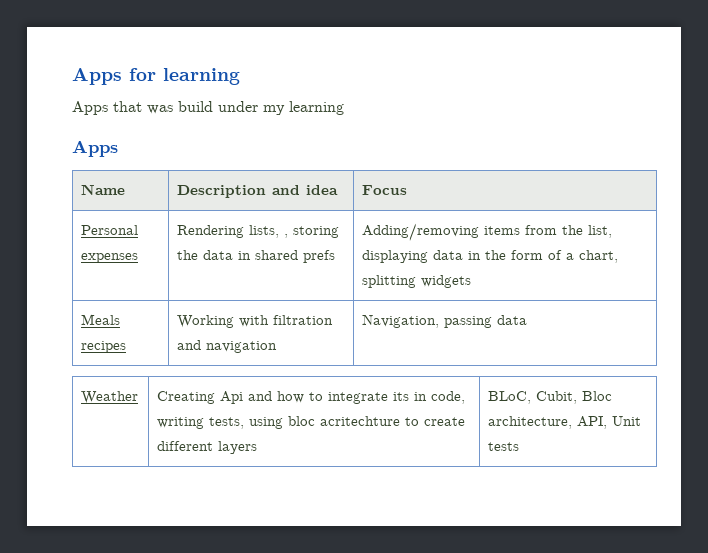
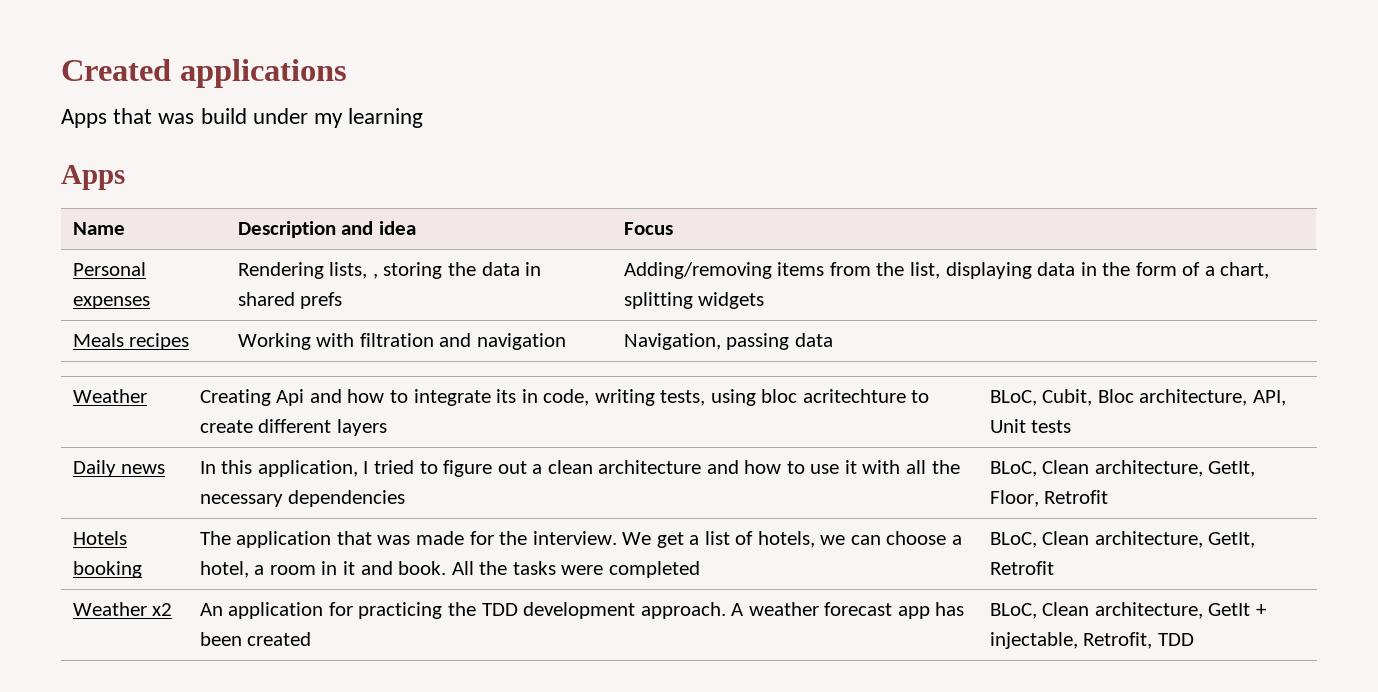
- Apps for learning
+ Сreated applications
+ Daily news | In this application, I tried to figure out a clean architecture and how to use it with all the necessary dependencies | BLoC, Clean architecture, GetIt, Floor, Retrofit
+ Hotels booking | The application that was made for the interview. We get a list of hotels, we can choose a hotel, a room in it and book. All the tasks were completed | BLoC, Clean architecture, GetIt, Retrofit
+ Weather x2 | An application for practicing the TDD development approach. A weather forecast app has been created | BLoC, Clean architecture, GetIt + injectable, Retrofit, TDD

